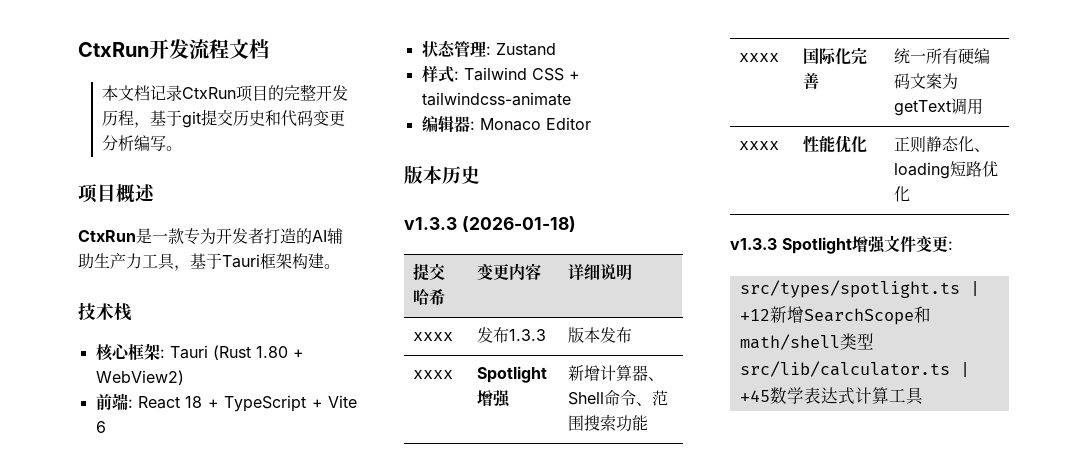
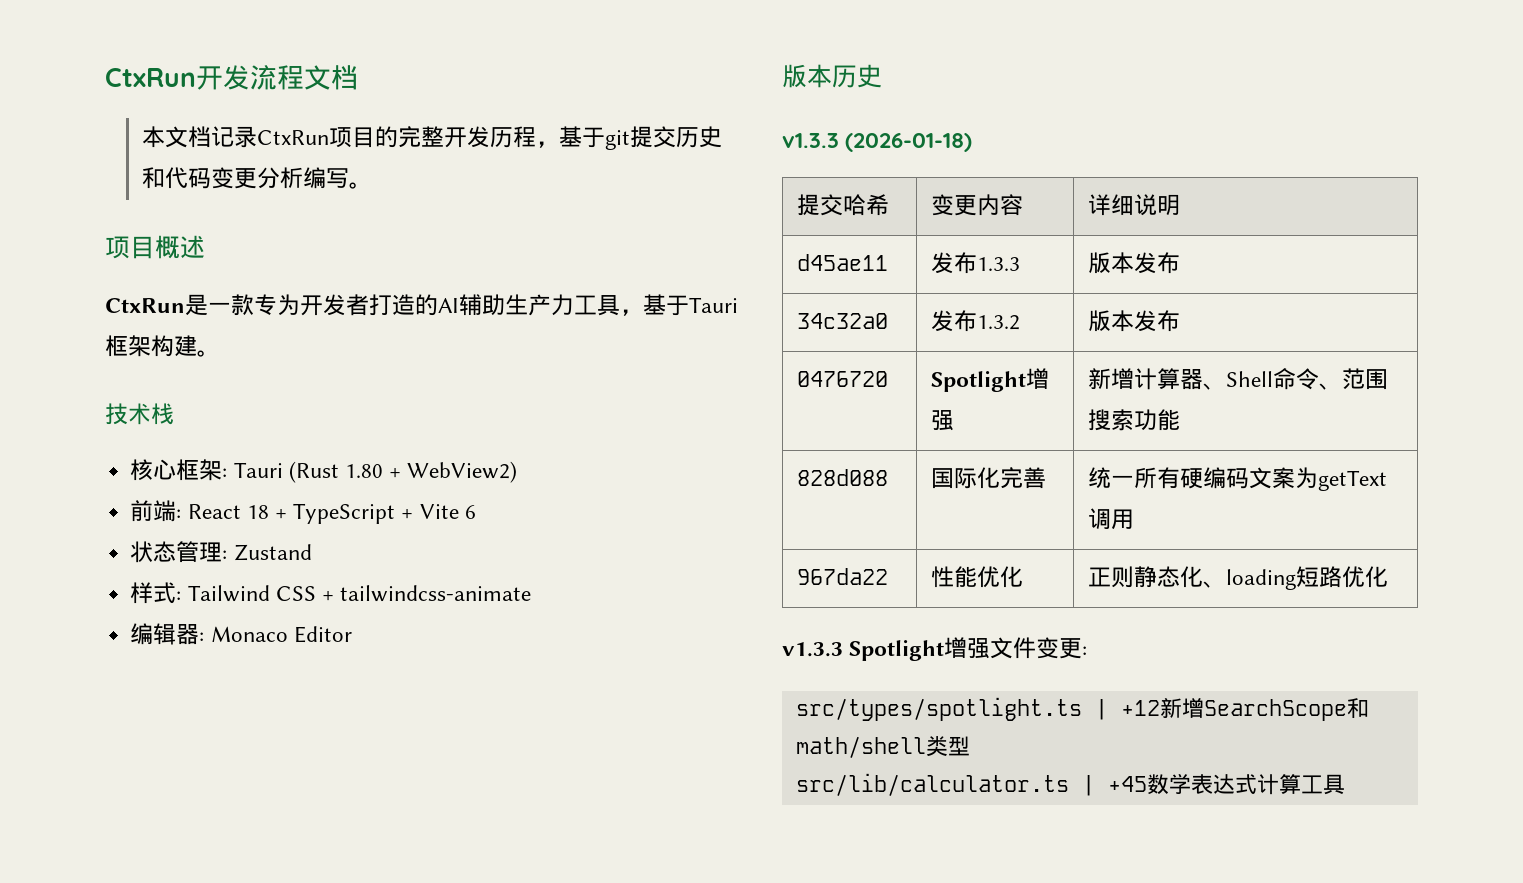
- xxxx | 发布1.3.3 | 版本发布
+ d45ae11 | 发布1.3.3 | 版本发布
- xxxx | Spotlight增强 | 新增计算器、Shell命令、范围搜索功能
+ 34c32a0 | 发布1.3.2 | 版本发布
+ 0476720 | Spotlight增强 | 新增计算器、Shell命令、范围搜索功能
- xxxx | 国际化完善 | 统一所有硬编码文案为getText调用
+ 828d088 | 国际化完善 | 统一所有硬编码文案为getText调用
- xxxx | 性能优化 | 正则静态化、loading短路优化
+ 967da22 | 性能优化 | 正则静态化、loading短路优化

